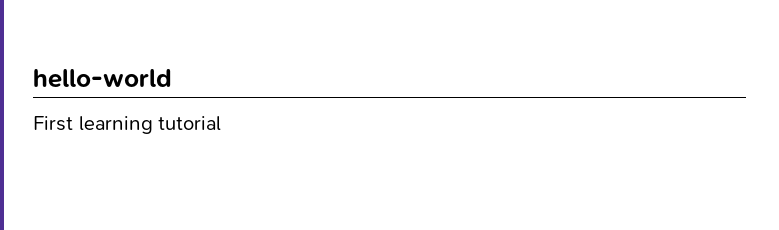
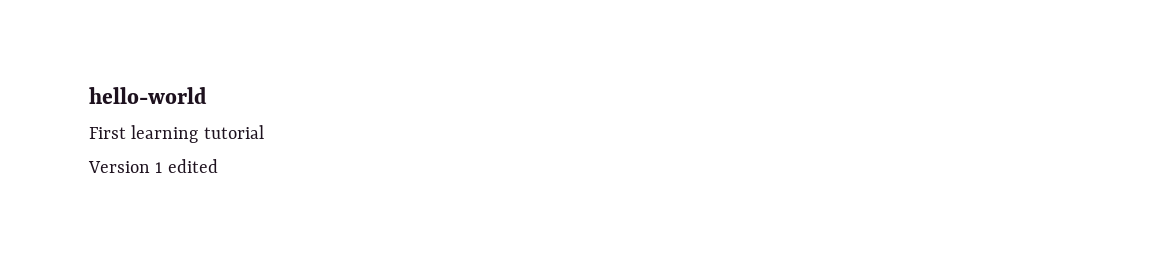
+ Version 1 edited

